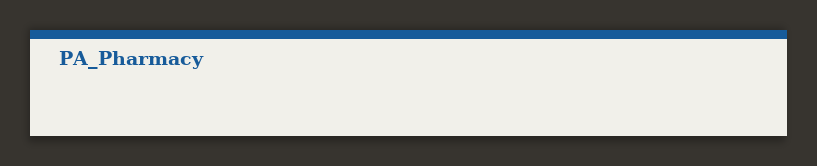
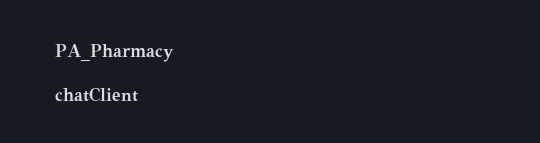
+ chatClient

